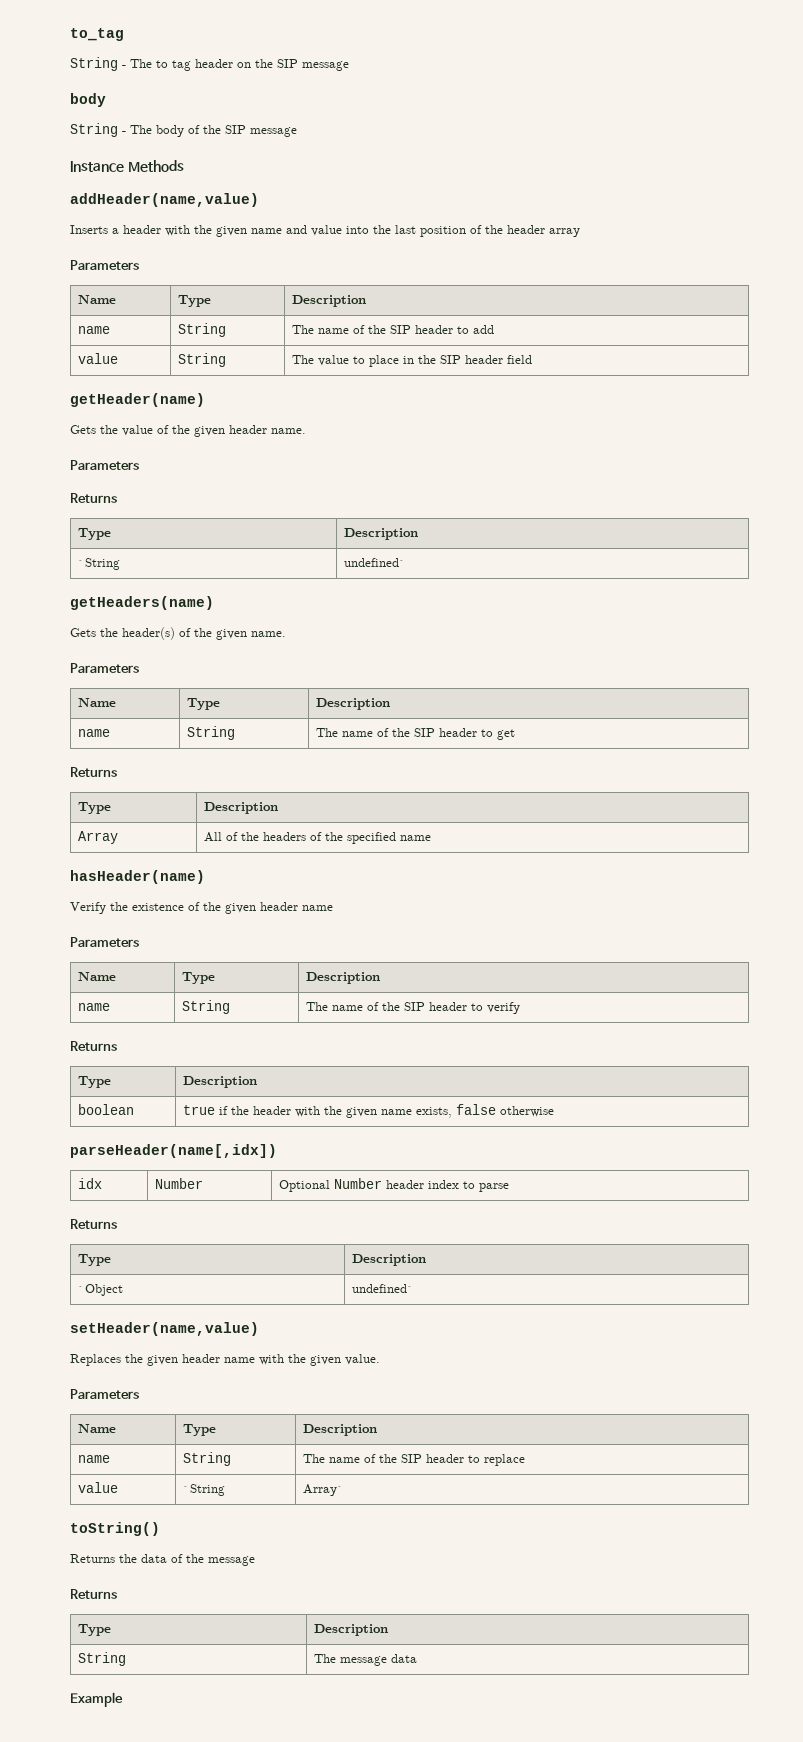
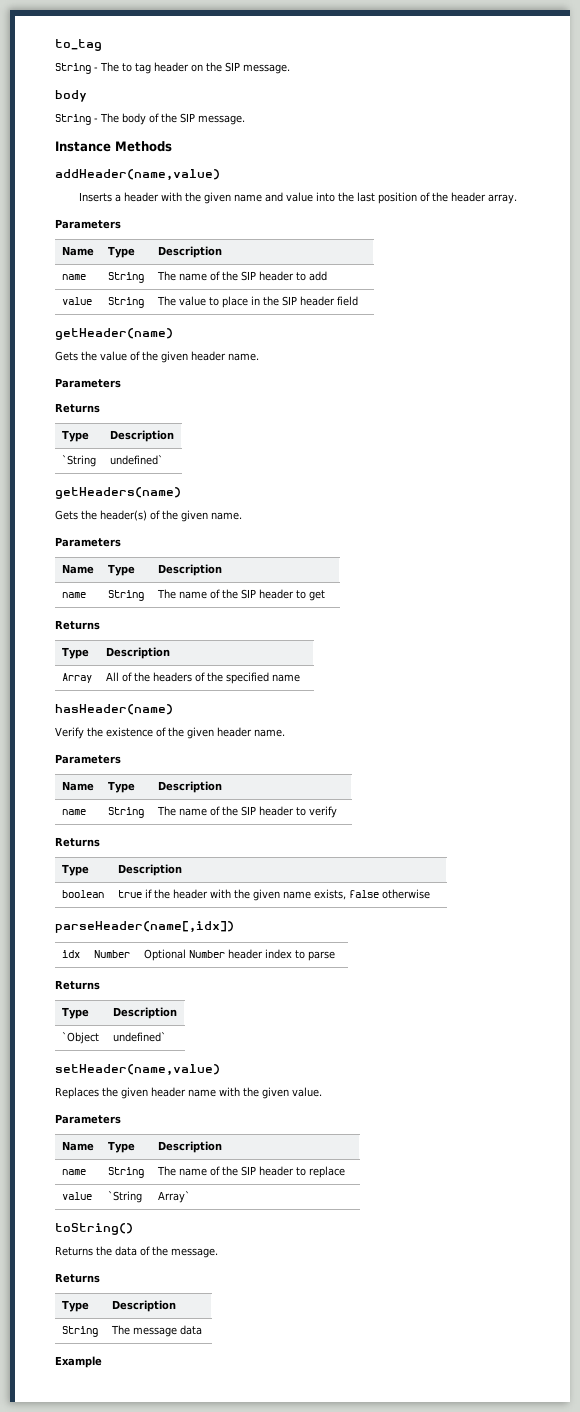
- String - The to tag header on the SIP message
+ String - The to tag header on the SIP message.
- String - The body of the SIP message
+ String - The body of the SIP message.
- Inserts a header with the given name and value into the last position of the header array
+ Inserts a header with the given name and value into the last position of the header array.
- Verify the existence of the given header name
+ Verify the existence of the given header name.
- Returns the data of the message
+ Returns the data of the message.

